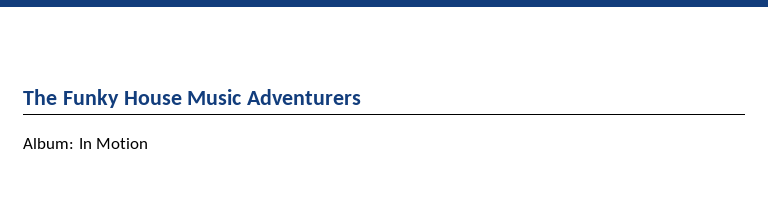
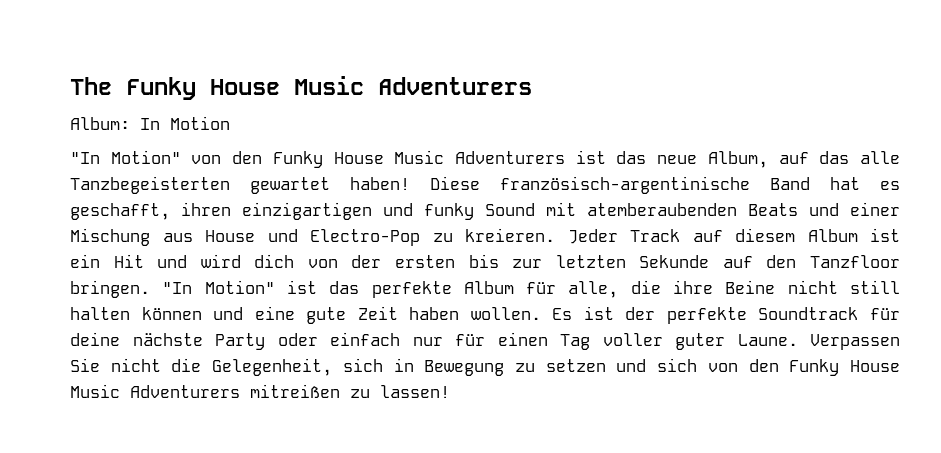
+ "In Motion" von den Funky House Music Adventurers ist das neue Album, auf das alle Tanzbegeisterten gewartet haben! Diese französisch-argentinische Band hat es geschafft, ihren einzigartigen und funky Sound mit atemberaubenden Beats und einer Mischung aus House und Electro-Pop zu kreieren. Jeder Track auf diesem Album ist ein Hit und wird dich von der ersten bis zur letzten Sekunde auf den Tanzfloor bringen. "In Motion" ist das perfekte Album für alle, die ihre Beine nicht still halten können und eine gute Zeit haben wollen. Es ist der perfekte Soundtrack für deine nächste Party oder einfach nur für einen Tag voller guter Laune. Verpassen Sie nicht die Gelegenheit, sich in Bewegung zu setzen und sich von den Funky House Music Adventurers mitreißen zu lassen!

